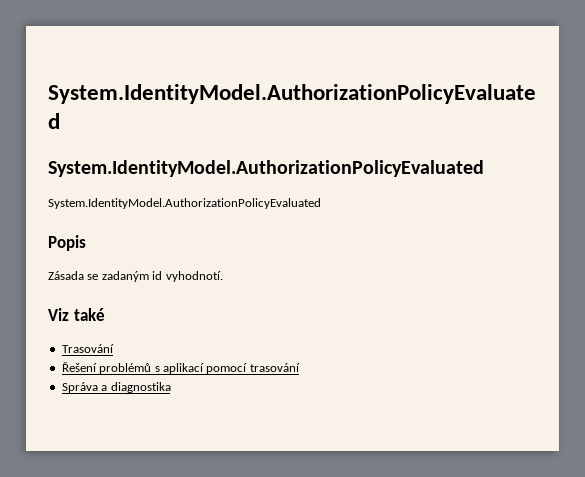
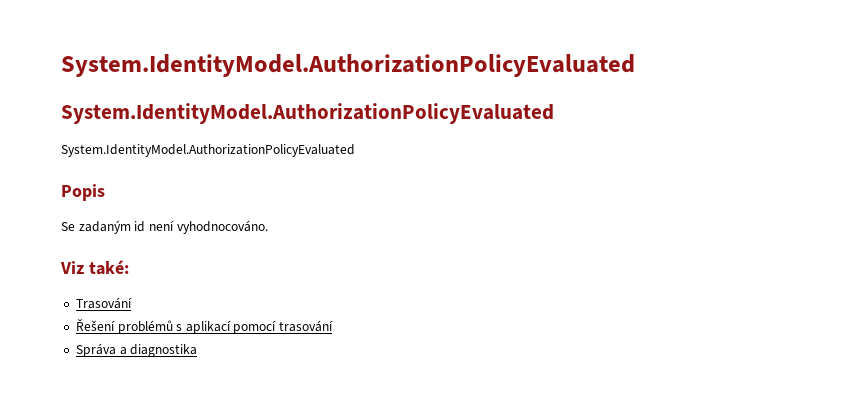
- Zásada se zadaným id vyhodnotí.
+ Se zadaným id není vyhodnocováno.
- Viz také
+ Viz také:

